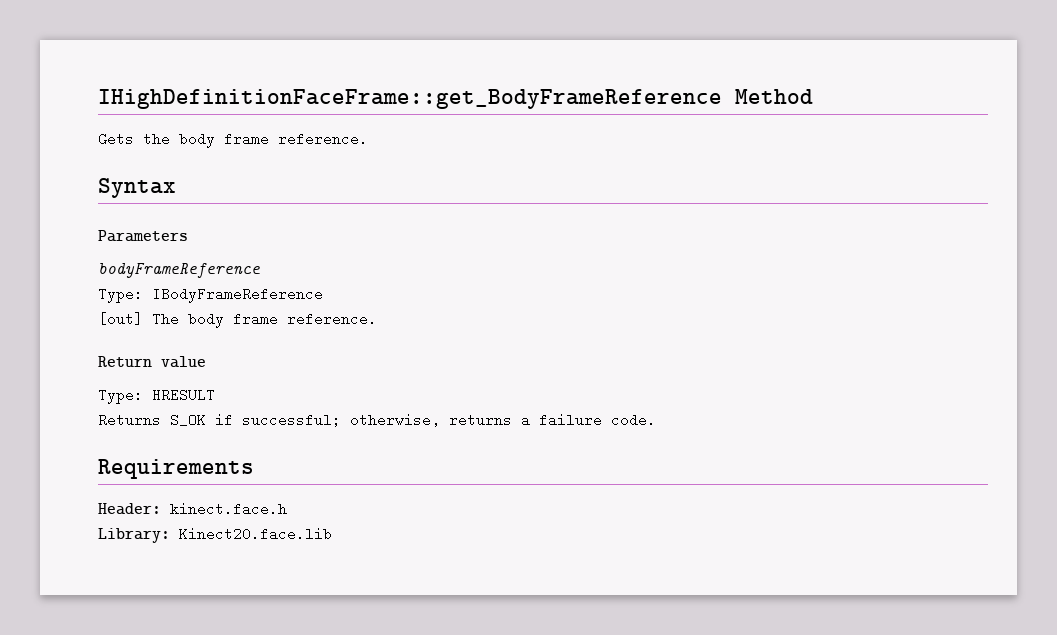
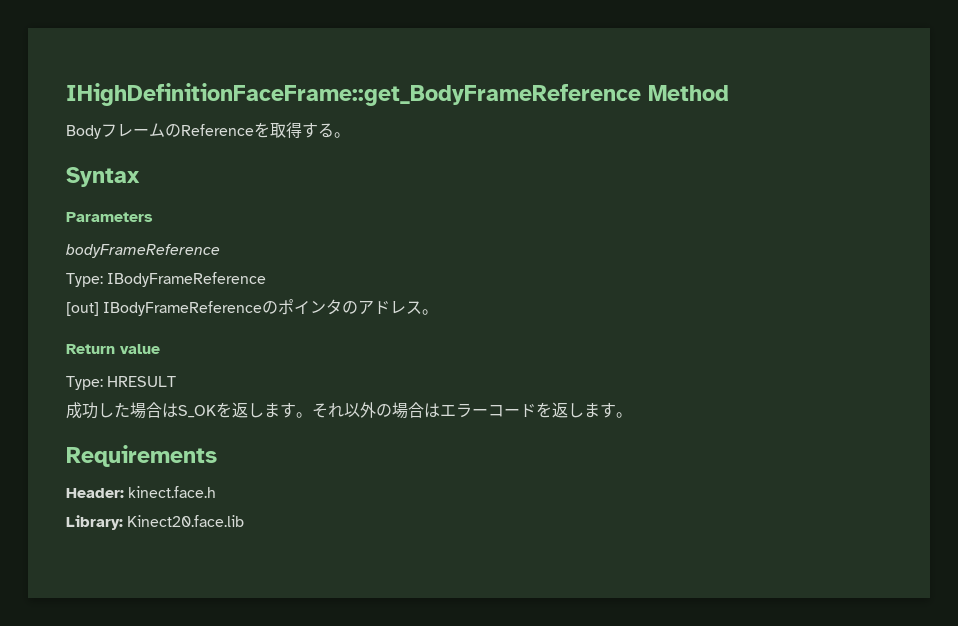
- Gets the body frame reference.
+ BodyフレームのReferenceを取得する。
- [out] The body frame reference.
+ [out] IBodyFrameReferenceのポインタのアドレス。
  Return value
  Type: HRESULT
- Returns S_OK if successful; otherwise, returns a failure code.
+ 成功した場合はS_OKを返します。それ以外の場合はエラーコードを返します。

